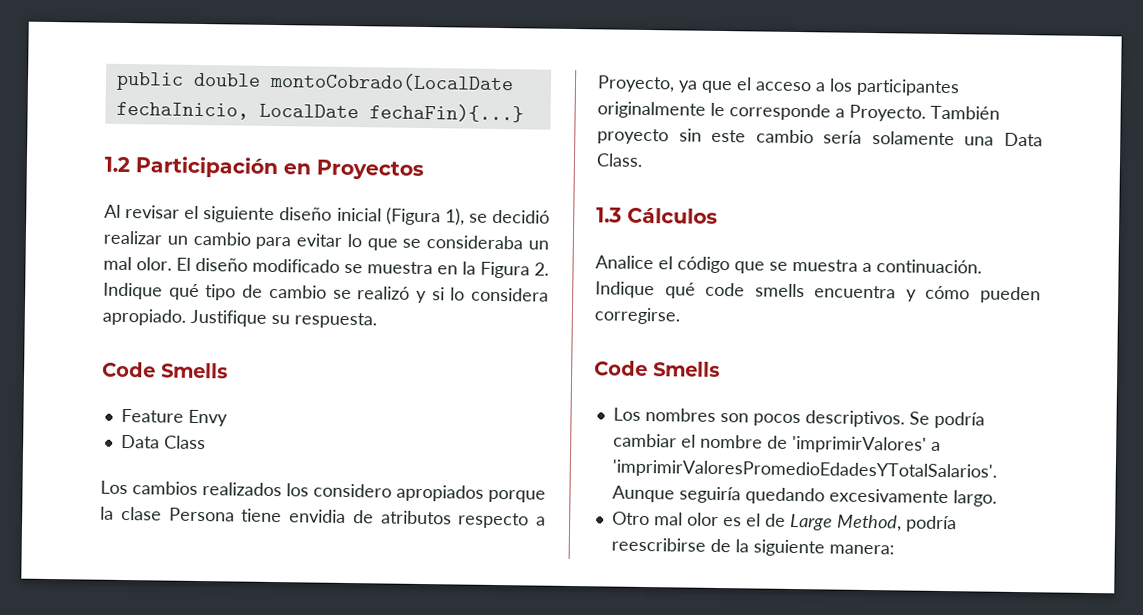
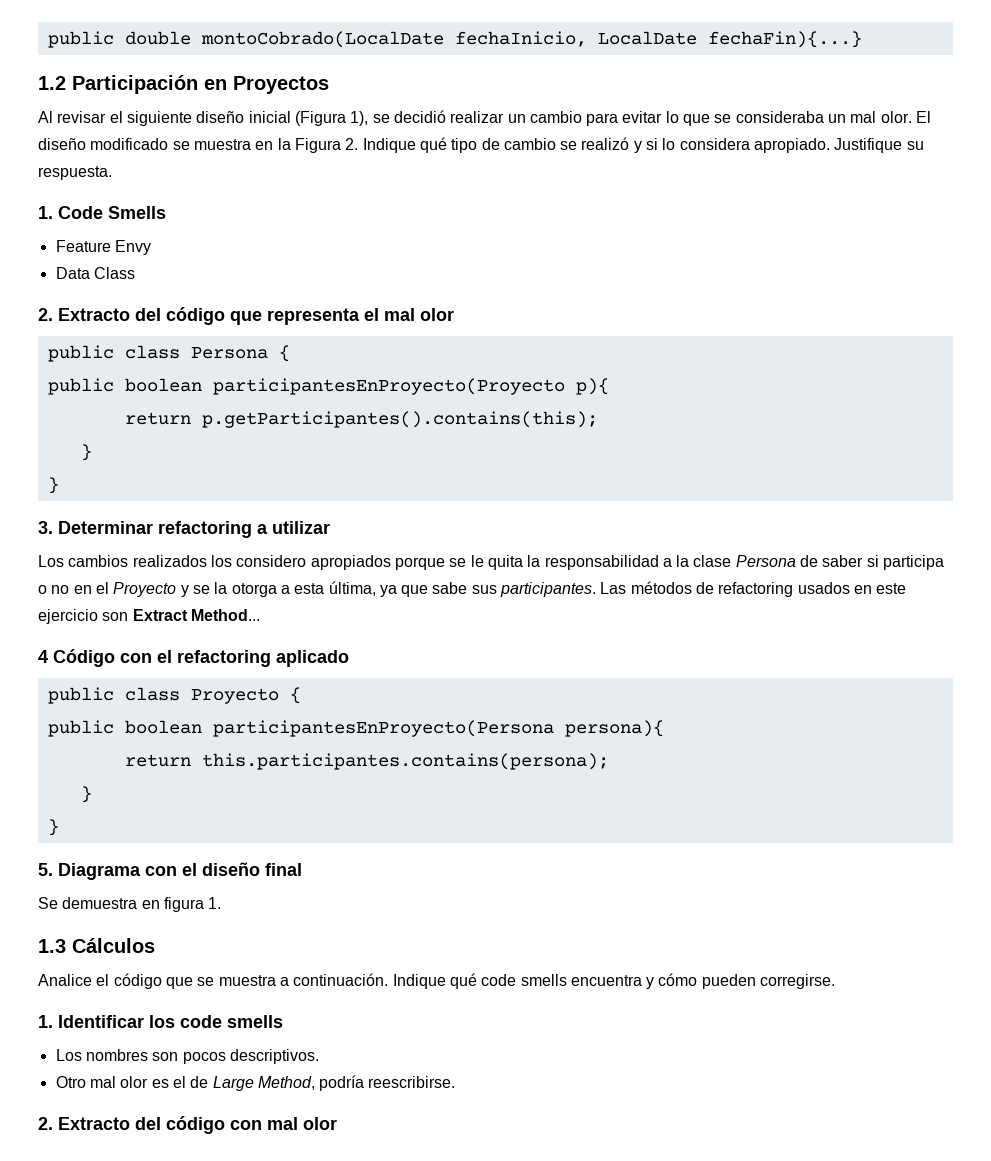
  Justifique su respuesta.
- Code Smells
+ 1. Code Smells
+ 2. Extracto del código que representa el mal olor
+ public class Persona {
+ public boolean participantesEnProyecto(Proyecto p){
+ return p.getParticipantes().contains(this);
+ }
+ }
+ 3. Determinar refactoring a utilizar
- Los cambios realizados los considero apropiados porque la clase Persona tiene envidia de atributos respecto a Proyecto, ya que el acceso a los participantes originalmente le corresponde a Proyecto. También proyecto sin este cambio sería solamente una Data Class.
+ Los cambios realizados los considero apropiados porque se le quita la responsabilidad a la clase Persona de saber si participa o no en el Proyecto y se la otorga a esta última, ya que sabe sus participantes. Las métodos de refactoring usados en este ejercicio son Extract Method...
+ 4 Código con el refactoring aplicado
+ public class Proyecto {
+ public boolean participantesEnProyecto(Persona persona){
+ return this.participantes.contains(persona);
+ }
+ }
+ 5. Diagrama con el diseño final
+ Se demuestra en figura 1.
  Indique qué code smells encuentra y cómo pueden corregirse.
- Code Smells
+ 1. Identificar los code smells
- Se podría cambiar el nombre de 'imprimirValores' a 'imprimirValoresPromedioEdadesYTotalSalarios'. Aunque seguiría quedando excesivamente largo.
- Otro mal olor es el de Large Method, podría reescribirse de la siguiente manera:
+ Otro mal olor es el de Large Method, podría reescribirse.
+ 2. Extracto del código con mal olor

